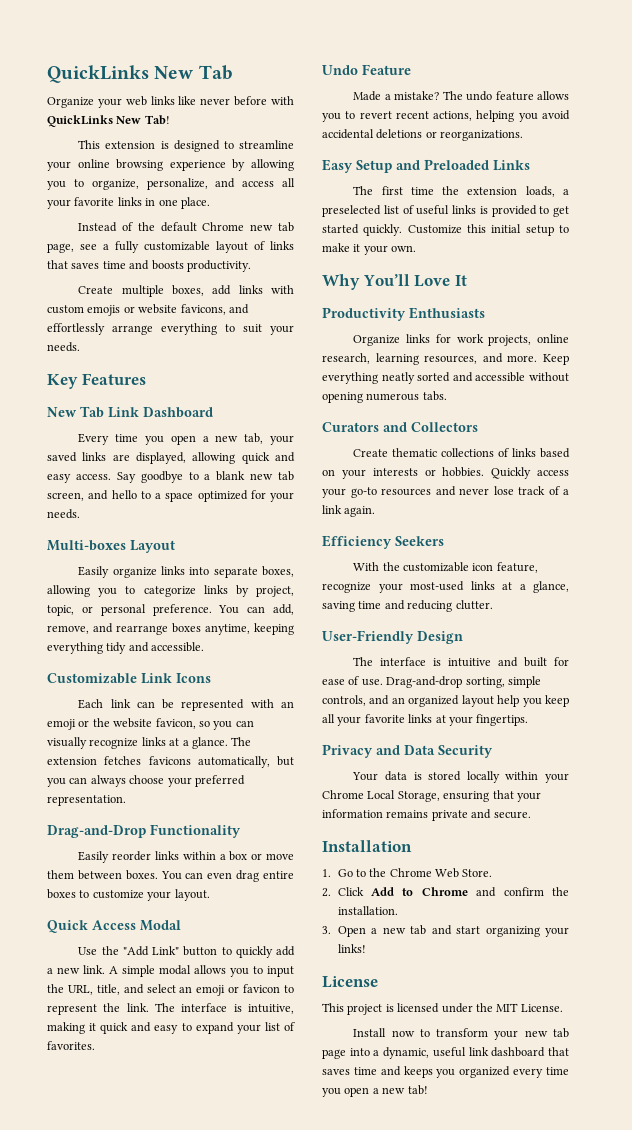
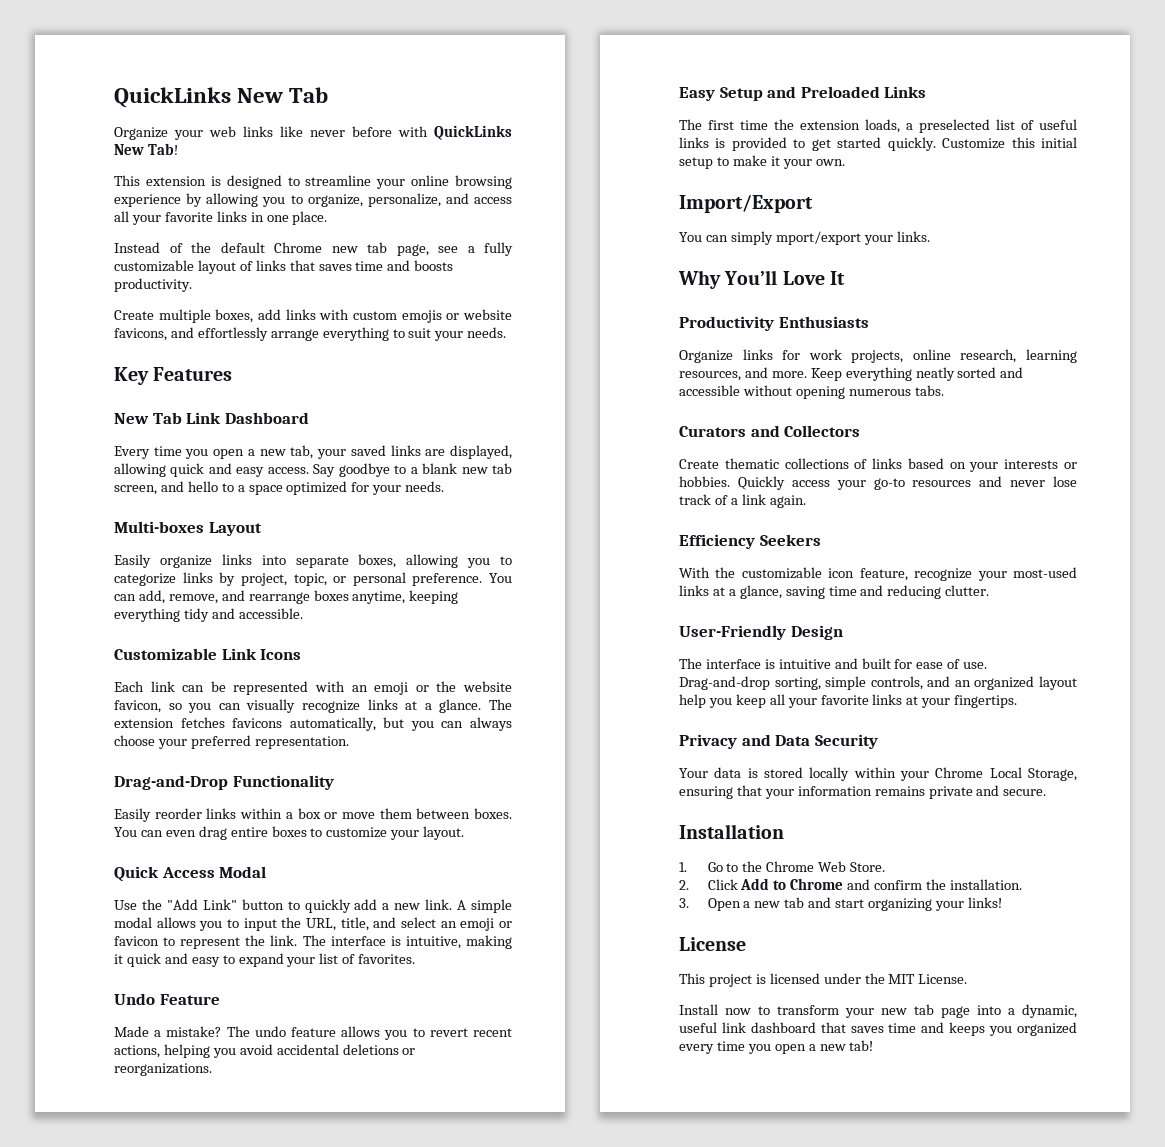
+ Import/Export
+ You can simply mport/export your links.

